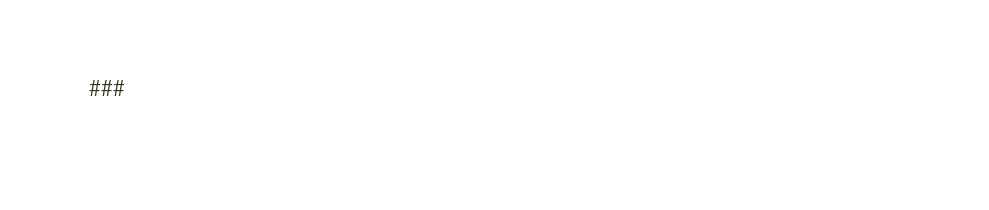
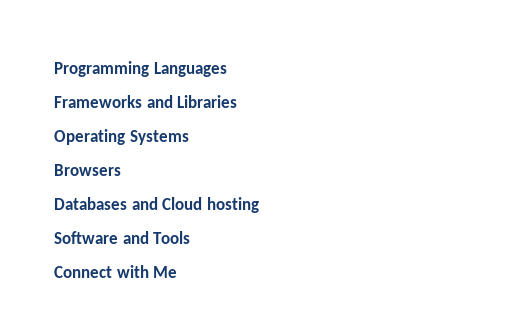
- ###
+ Programming Languages
+ Frameworks and Libraries
+ Operating Systems
+ Browsers
+ Databases and Cloud hosting
+ Software and Tools
+ Connect with Me

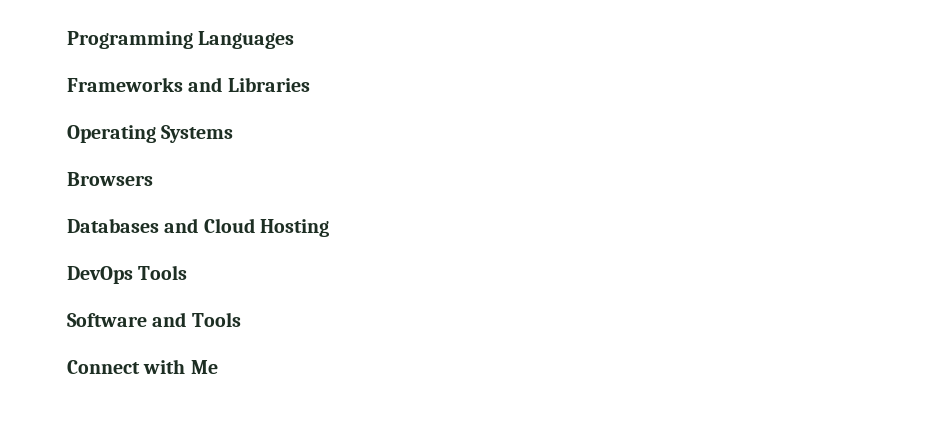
- Databases and Cloud hosting
+ Databases and Cloud Hosting
+ DevOps Tools

